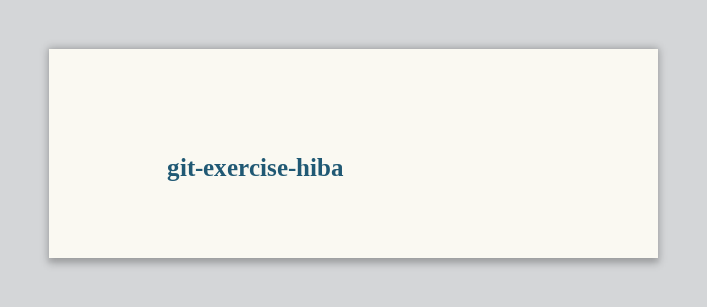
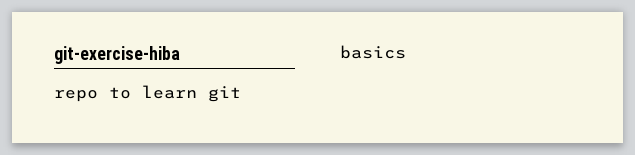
+ repo to learn git basics

